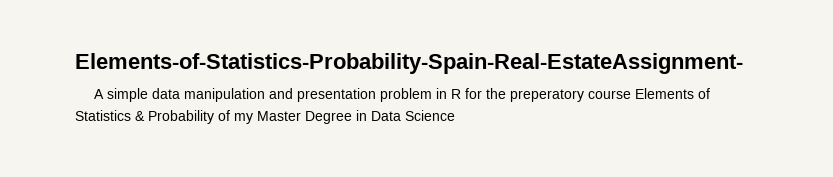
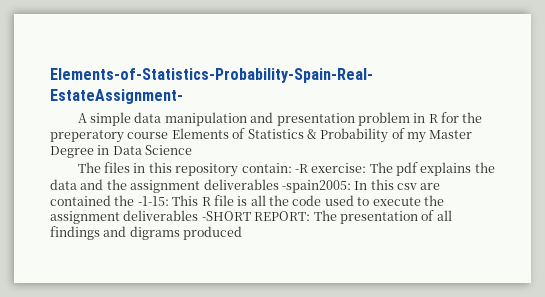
+ The files in this repository contain: -R exercise: The pdf explains the data and the assignment deliverables -spain2005: In this csv are contained the -1-15: This R file is all the code used to execute the assignment deliverables -SHORT REPORT: The presentation of all findings and digrams produced

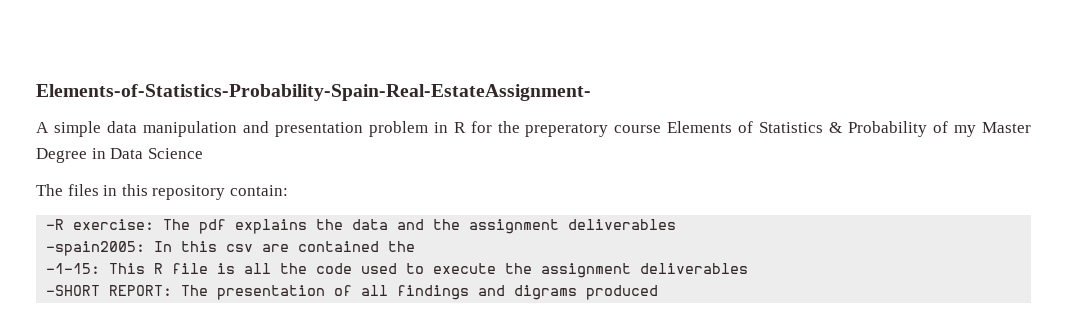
- The files in this repository contain: -R exercise: The pdf explains the data and the assignment deliverables -spain2005: In this csv are contained the -1-15: This R file is all the code used to execute the assignment deliverables -SHORT REPORT: The presentation of all findings and digrams produced
+ The files in this repository contain:
+ -R exercise: The pdf explains the data and the assignment deliverables
+ -spain2005: In this csv are contained the
+ -1-15: This R file is all the code used to execute the assignment deliverables
+ -SHORT REPORT: The presentation of all findings and digrams produced

